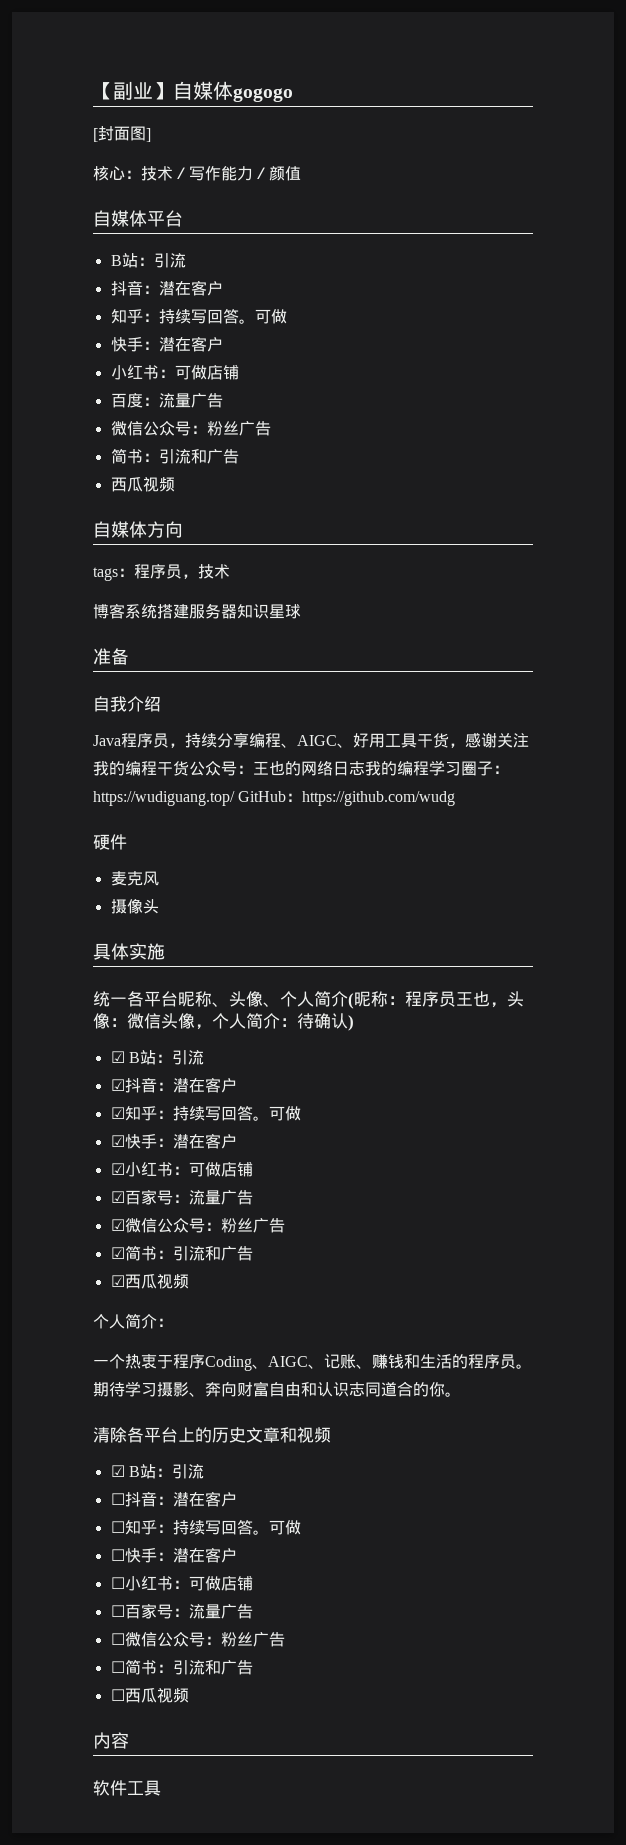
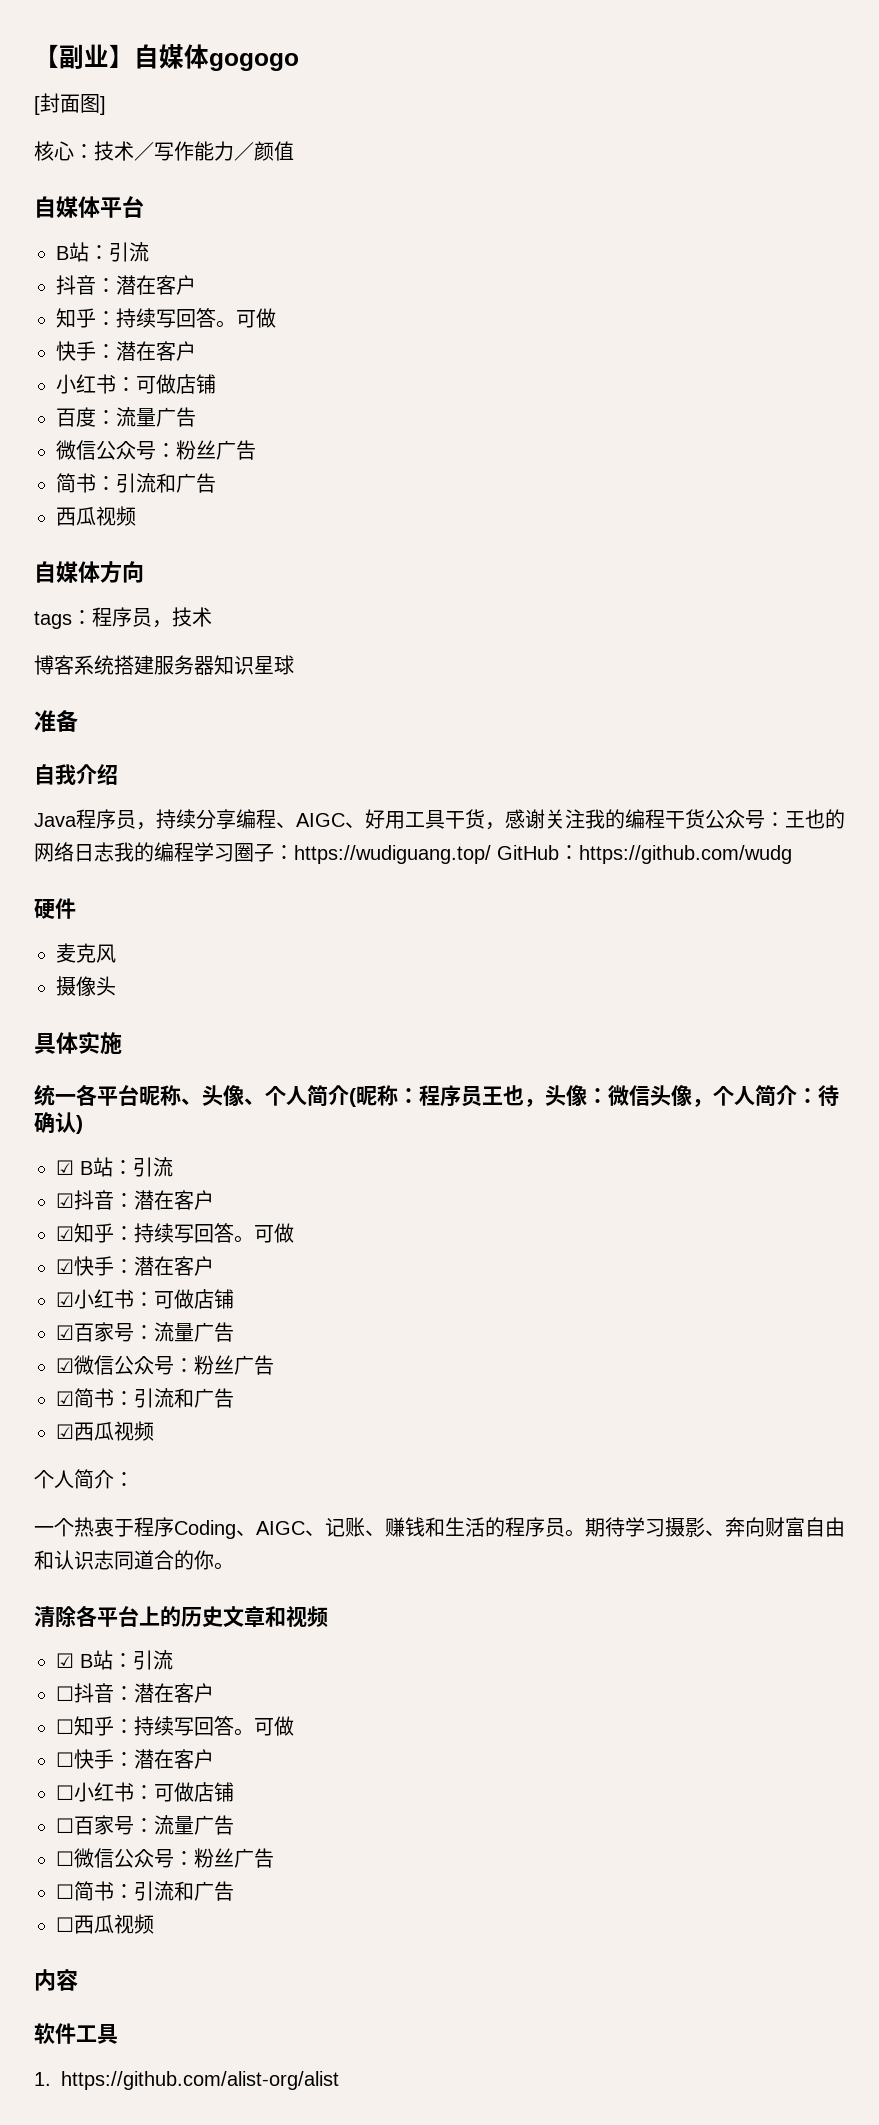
+ 1. https://github.com/alist-org/alist

